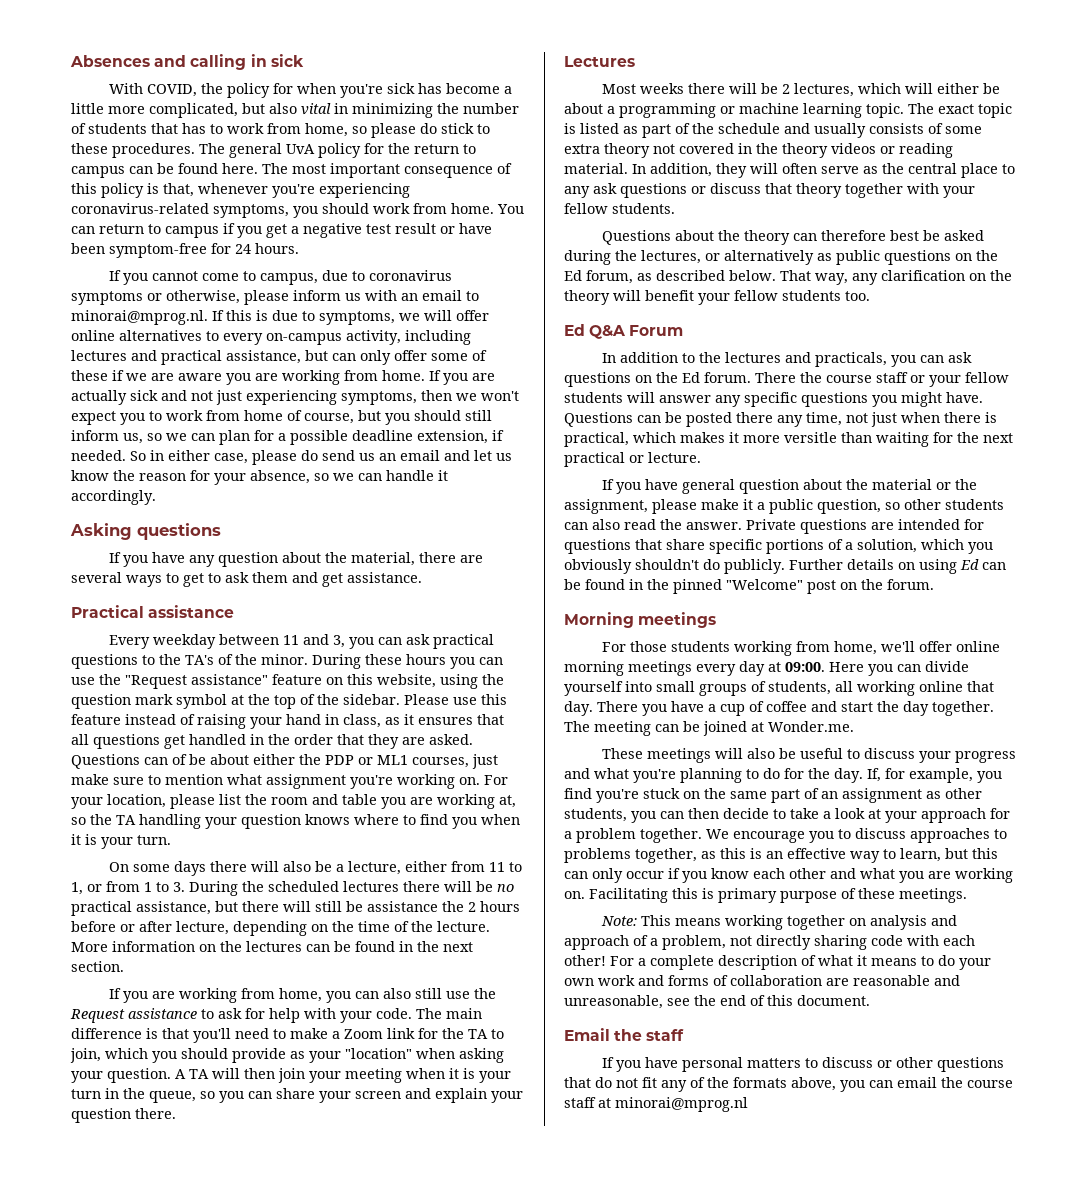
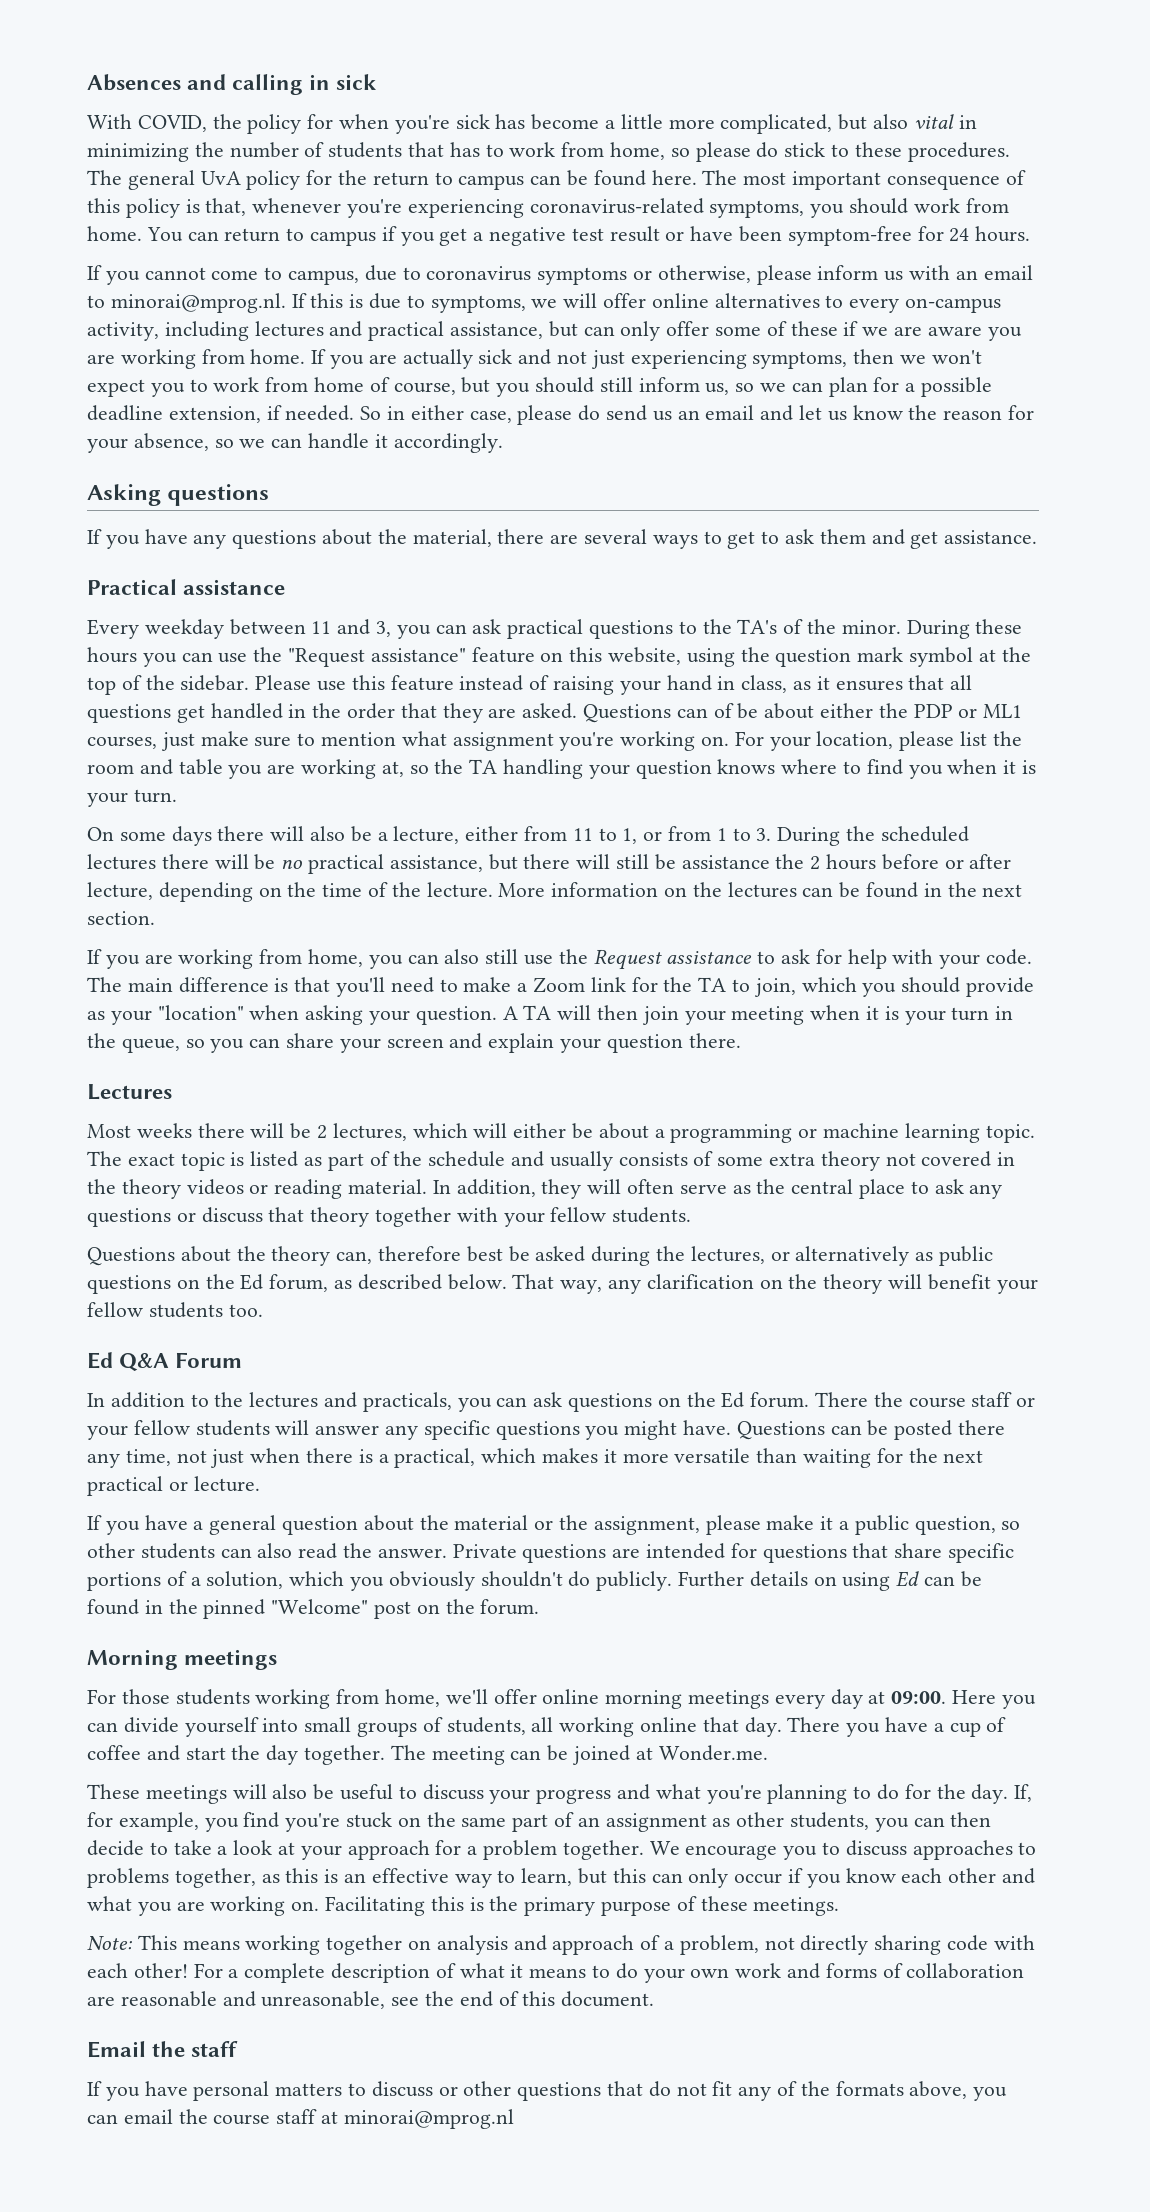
- If you have any question about the material, there are several ways to get to ask them and get assistance.
+ If you have any questions about the material, there are several ways to get to ask them and get assistance.
- In addition, they will often serve as the central place to any ask questions or discuss that theory together with your fellow students.
+ In addition, they will often serve as the central place to ask any questions or discuss that theory together with your fellow students.
- Questions about the theory can therefore best be asked during the lectures, or alternatively as public questions on the Ed forum, as described below.
+ Questions about the theory can, therefore best be asked during the lectures, or alternatively as public questions on the Ed forum, as described below.
- Questions can be posted there any time, not just when there is practical, which makes it more versitle than waiting for the next practical or lecture.
+ Questions can be posted there any time, not just when there is a practical, which makes it more versatile than waiting for the next practical or lecture.
- If you have general question about the material or the assignment, please make it a public question, so other students can also read the answer.
+ If you have a general question about the material or the assignment, please make it a public question, so other students can also read the answer.
- Facilitating this is primary purpose of these meetings.
+ Facilitating this is the primary purpose of these meetings.

